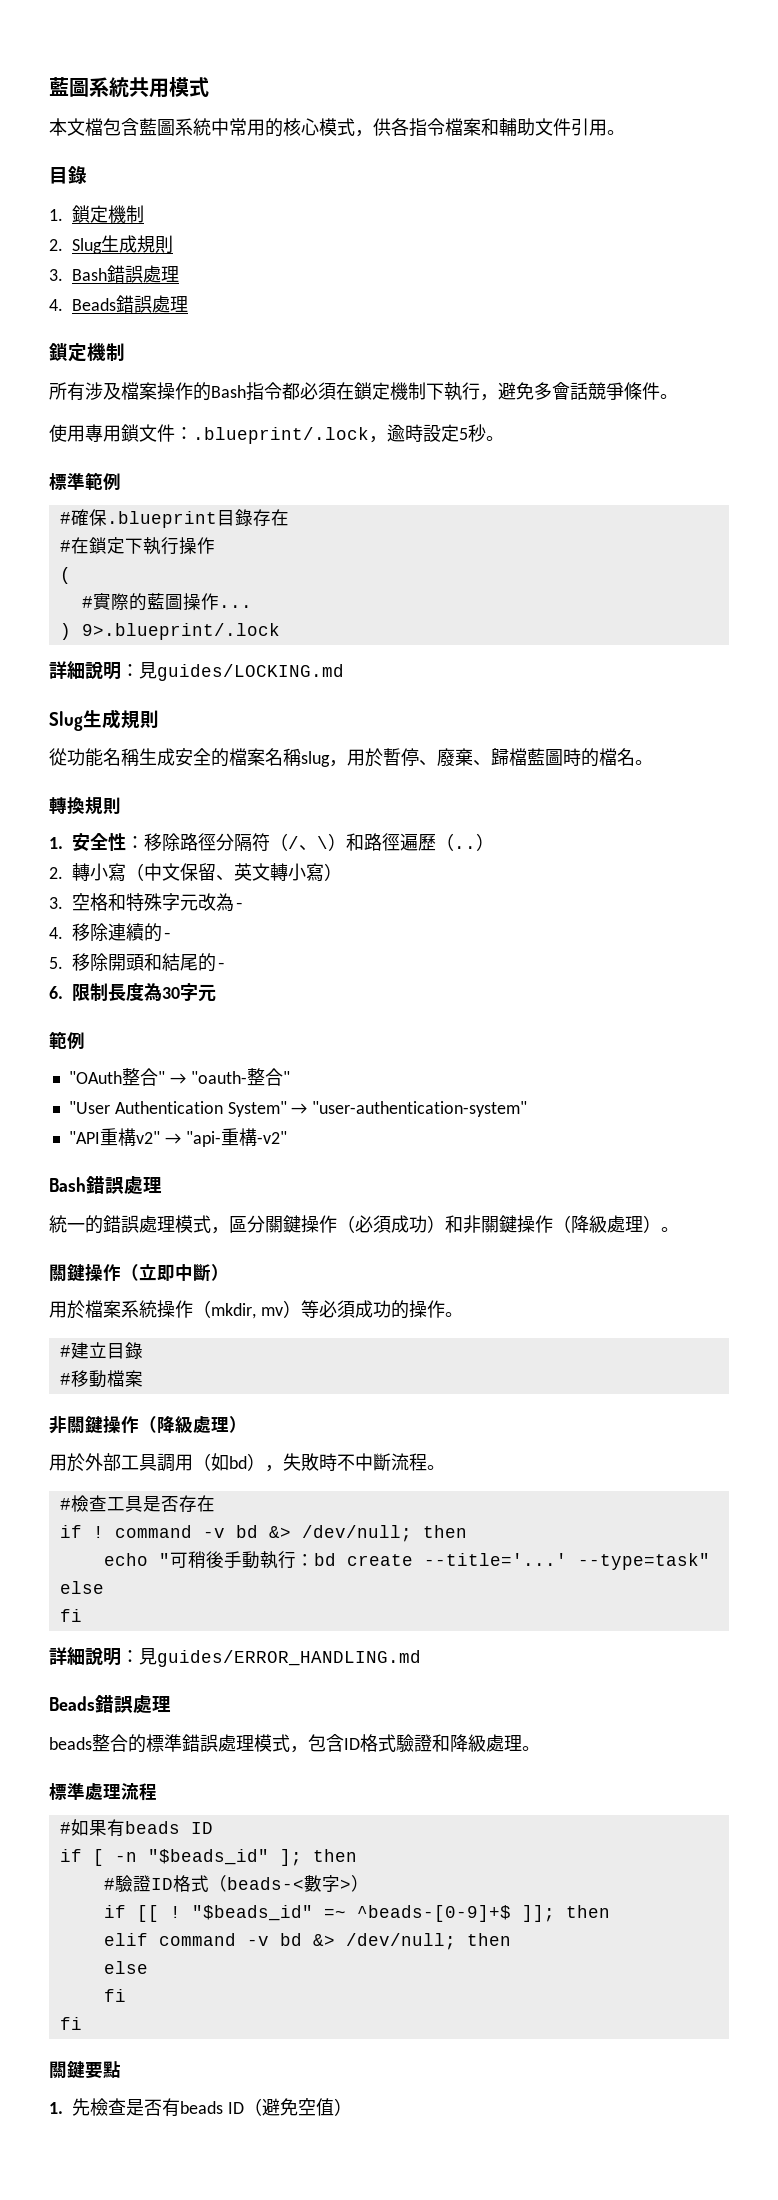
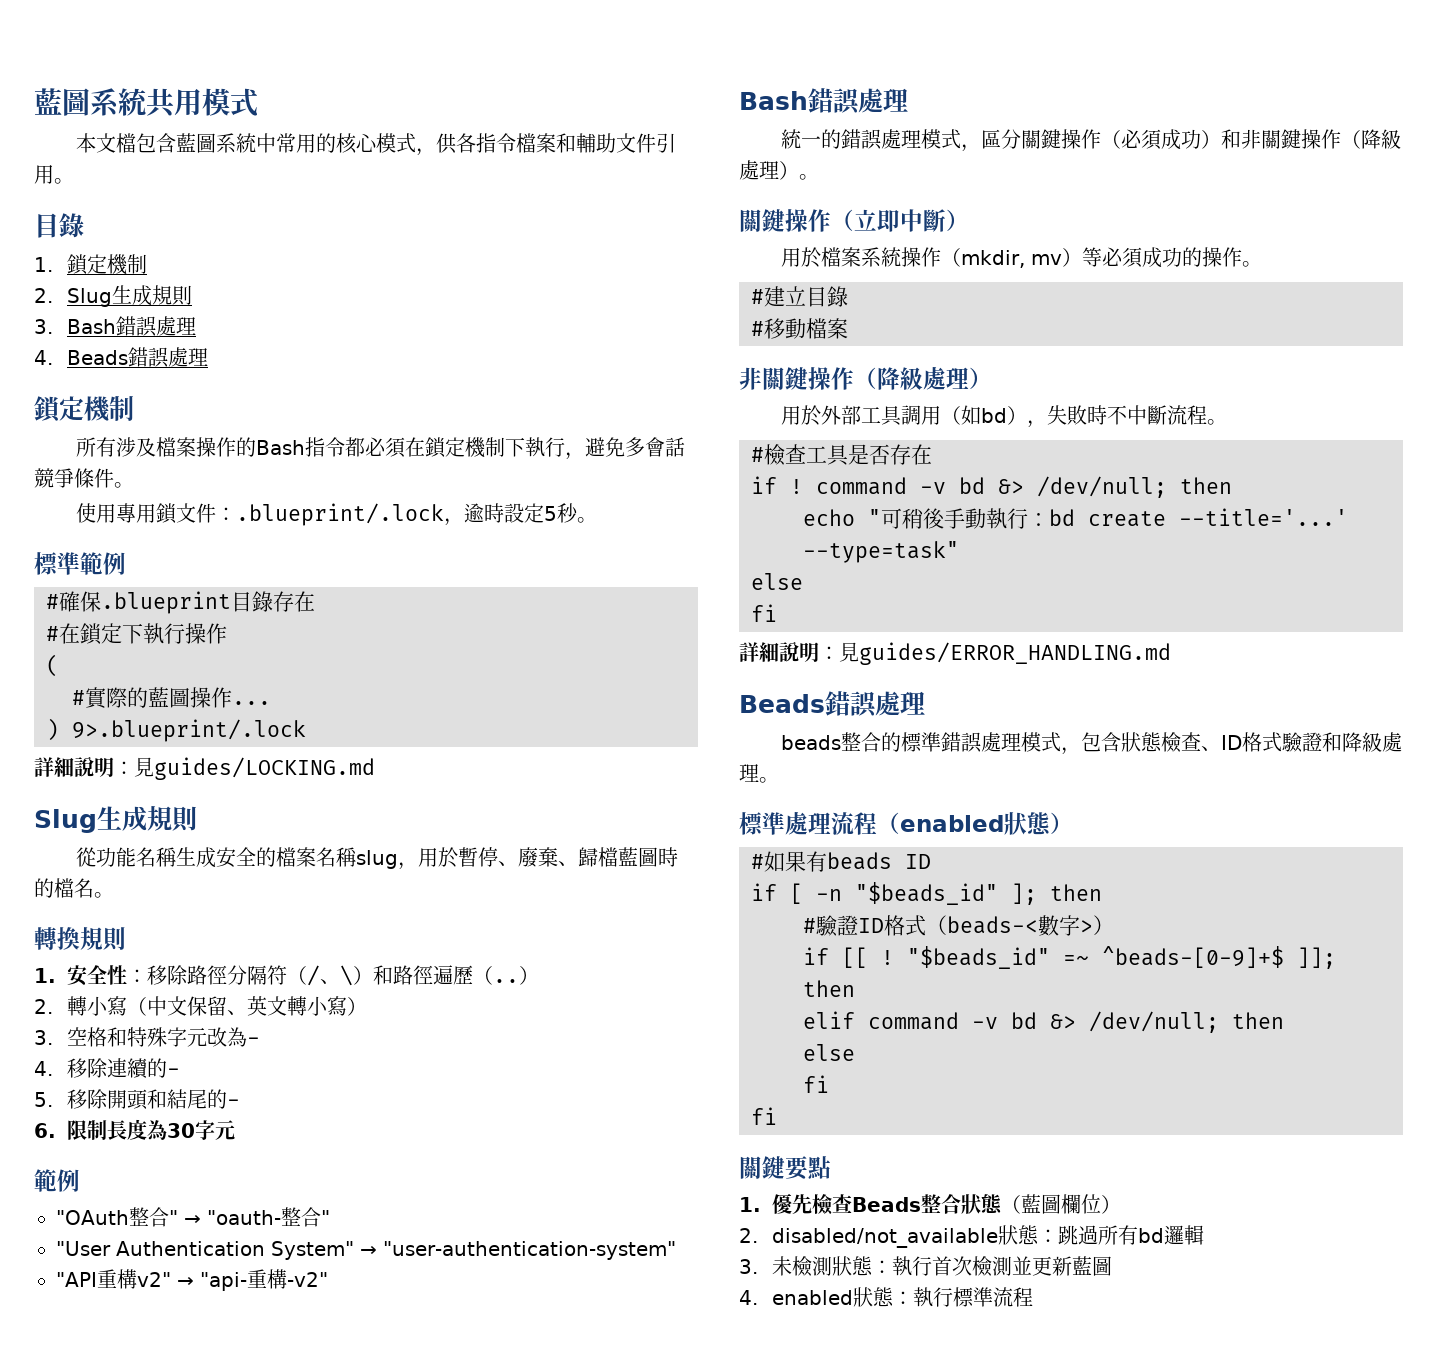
- beads整合的標準錯誤處理模式，包含ID格式驗證和降級處理。
+ beads整合的標準錯誤處理模式，包含狀態檢查、ID格式驗證和降級處理。
- 標準處理流程
+ 標準處理流程（enabled狀態）
- 1.先檢查是否有beads ID（避免空值）
+ 1.優先檢查Beads整合狀態（藍圖欄位）
+ 2. disabled/not_available狀態：跳過所有bd邏輯
+ 3.未檢測狀態：執行首次檢測並更新藍圖
+ 4. enabled狀態：執行標準流程

